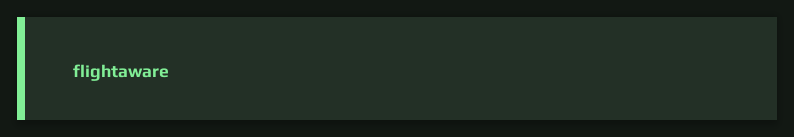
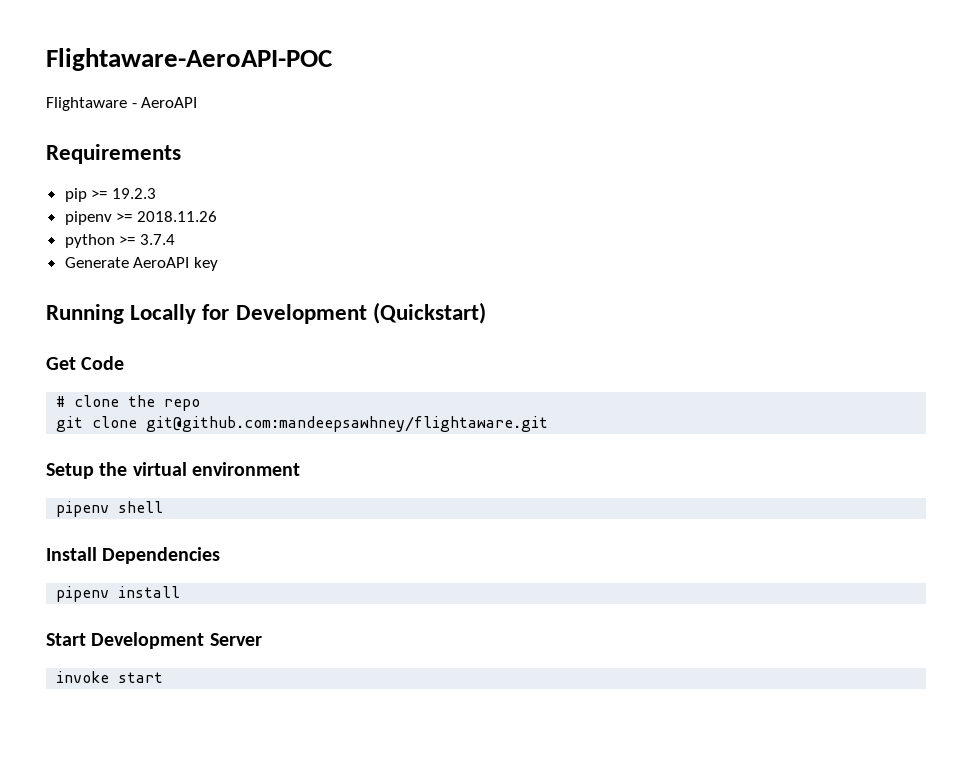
- flightaware
+ Flightaware-AeroAPI-POC
+ Flightaware - AeroAPI
+ Requirements
+ pip >= 19.2.3
+ pipenv >= 2018.11.26
+ python >= 3.7.4
+ Generate AeroAPI key
+ Running Locally for Development (Quickstart)
+ Get Code
+ # clone the repo
+ git clone git@github.com:mandeepsawhney/flightaware.git
+ Setup the virtual environment
+ pipenv shell
+ Install Dependencies
+ pipenv install
+ Start Development Server
+ invoke start

